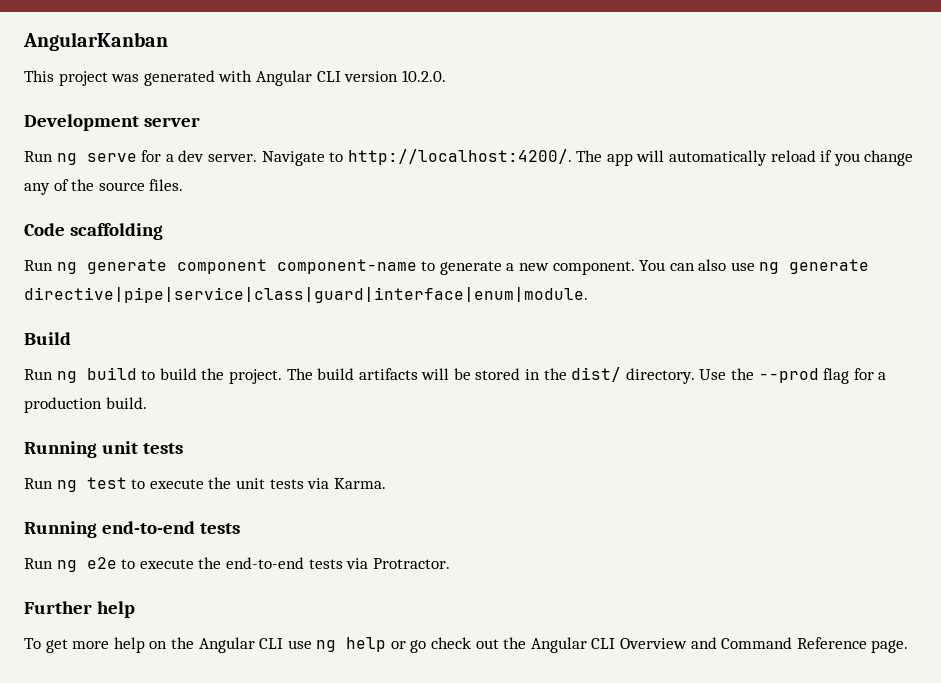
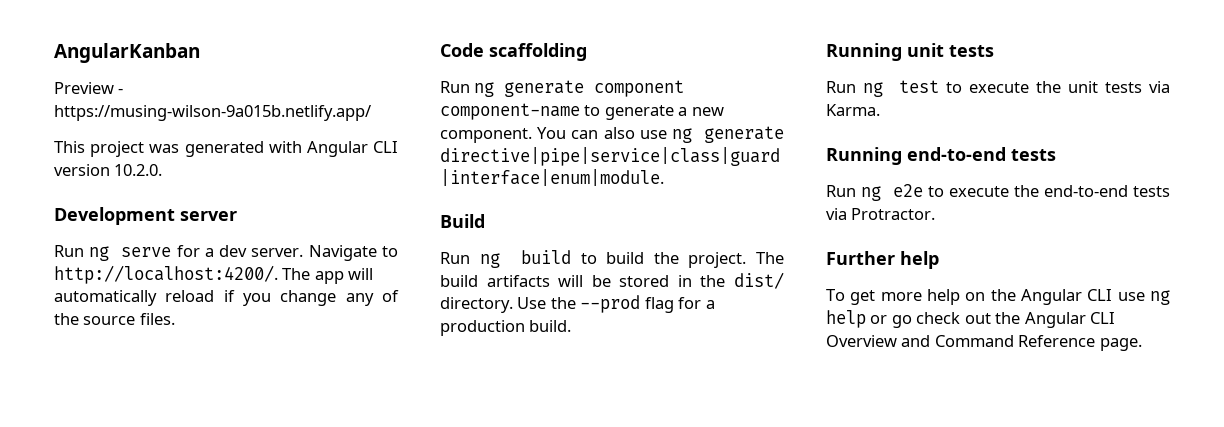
+ Preview - https://musing-wilson-9a015b.netlify.app/

